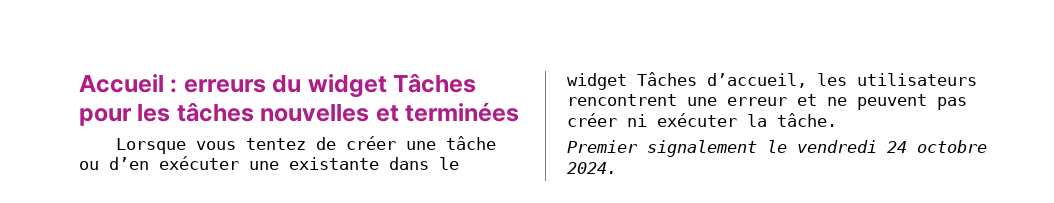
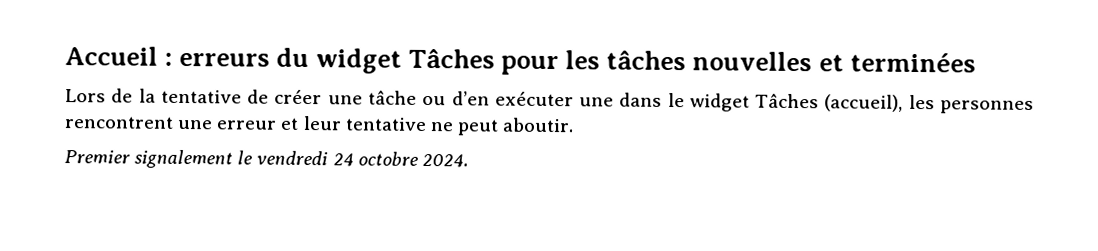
- Lorsque vous tentez de créer une tâche ou d’en exécuter une existante dans le widget Tâches d’accueil, les utilisateurs rencontrent une erreur et ne peuvent pas créer ni exécuter la tâche.
+ Lors de la tentative de créer une tâche ou d’en exécuter une dans le widget Tâches (accueil), les personnes rencontrent une erreur et leur tentative ne peut aboutir.

